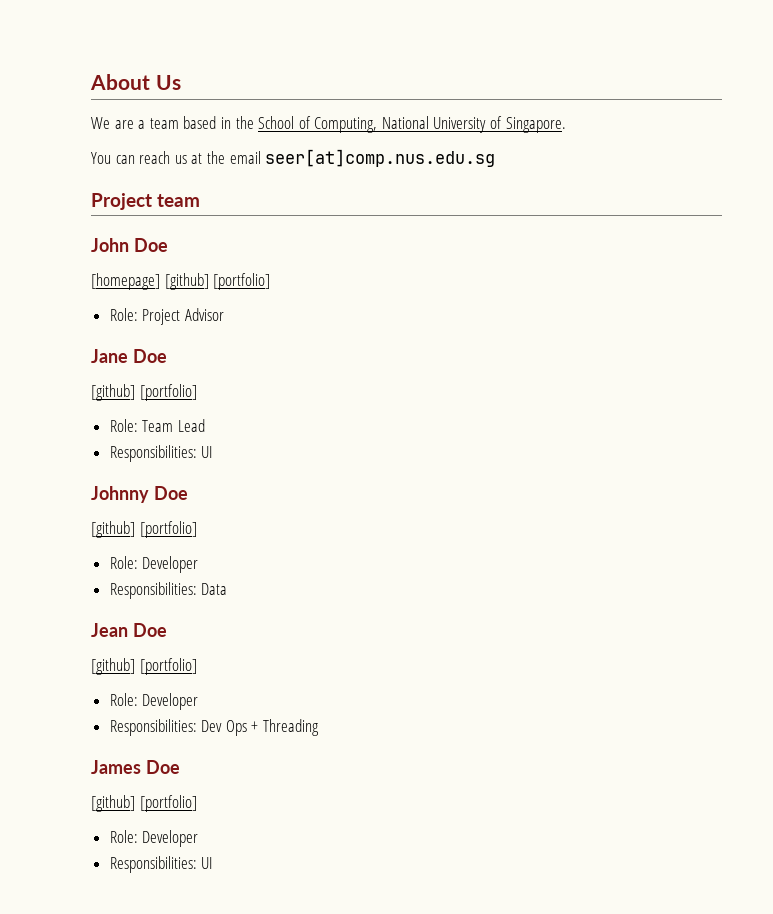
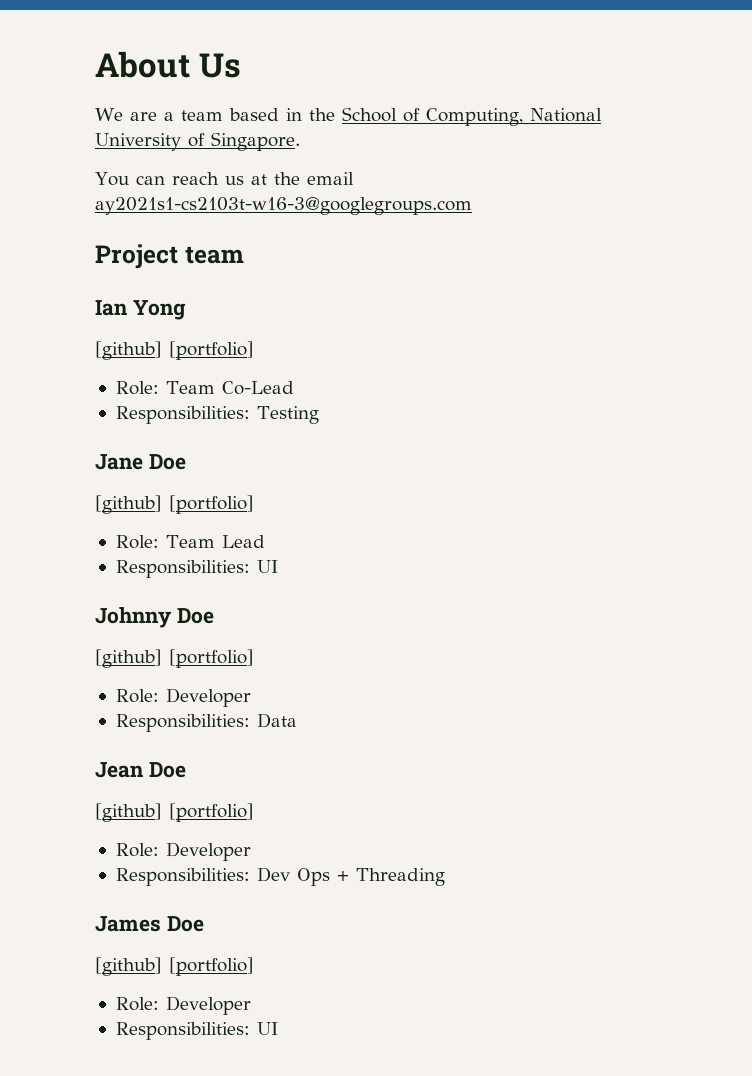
- You can reach us at the email seer[at]comp.nus.edu.sg
+ You can reach us at the email ay2021s1-cs2103t-w16-3@googlegroups.com
- John Doe
- [homepage] [github] [portfolio]
- Role: Project Advisor
+ Ian Yong
+ [github] [portfolio]
+ Role: Team Co-Lead
+ Responsibilities: Testing

